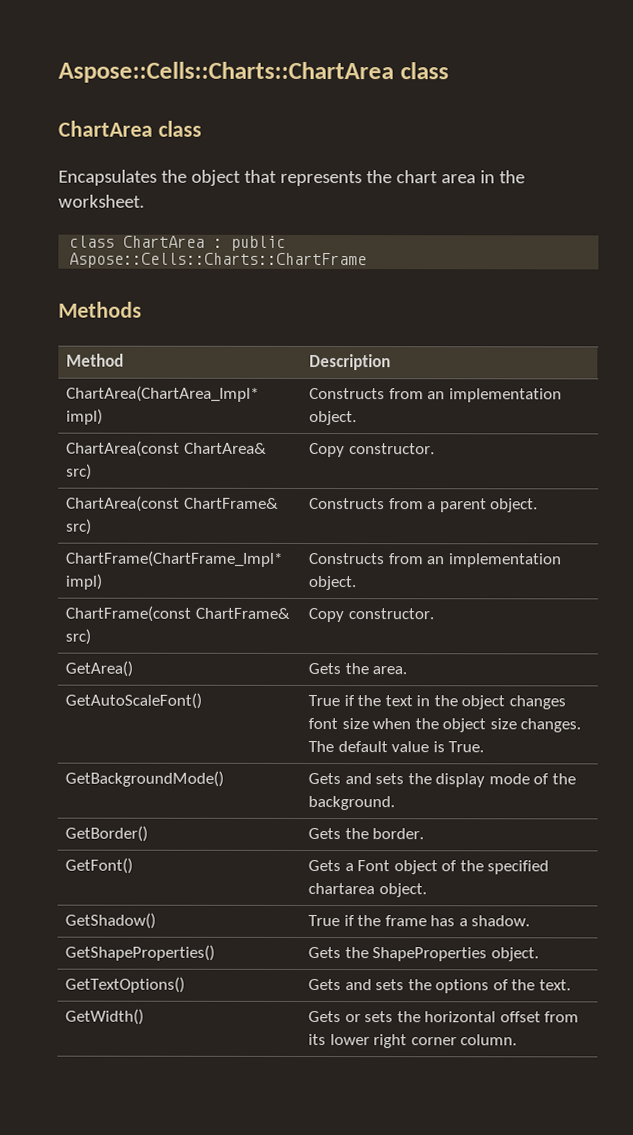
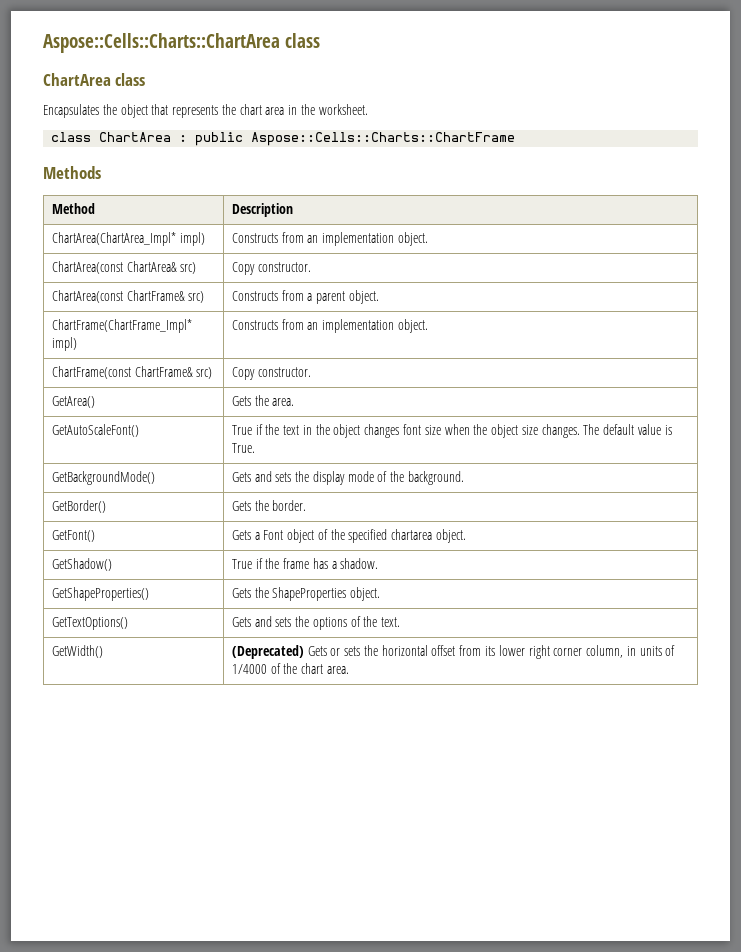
- GetWidth() | Gets or sets the horizontal offset from its lower right corner column.
+ GetWidth() | (Deprecated) Gets or sets the horizontal offset from its lower right corner column, in units of 1/4000 of the chart area.

